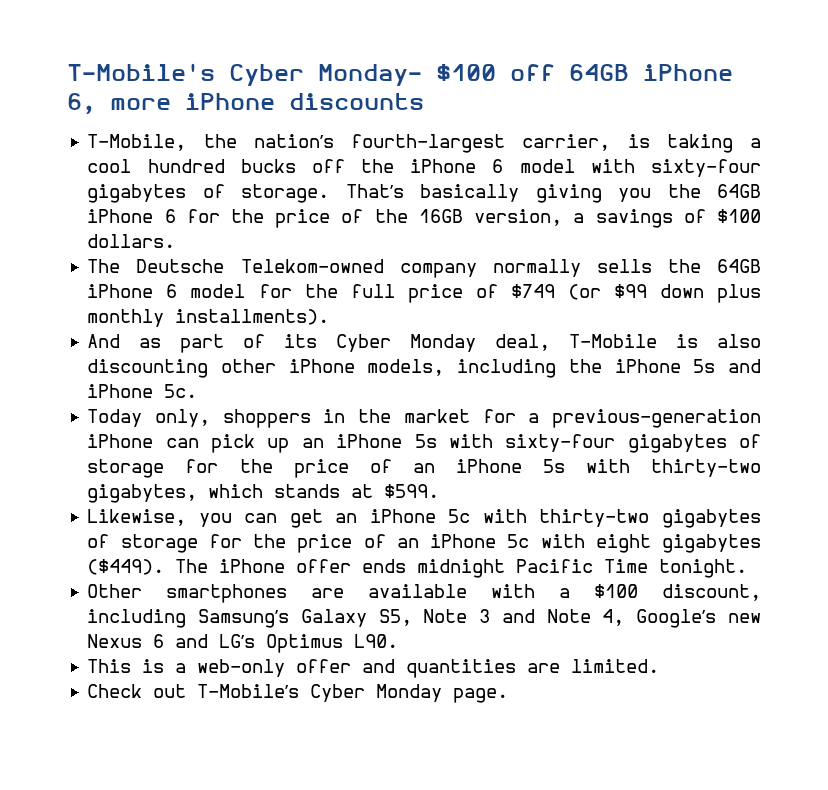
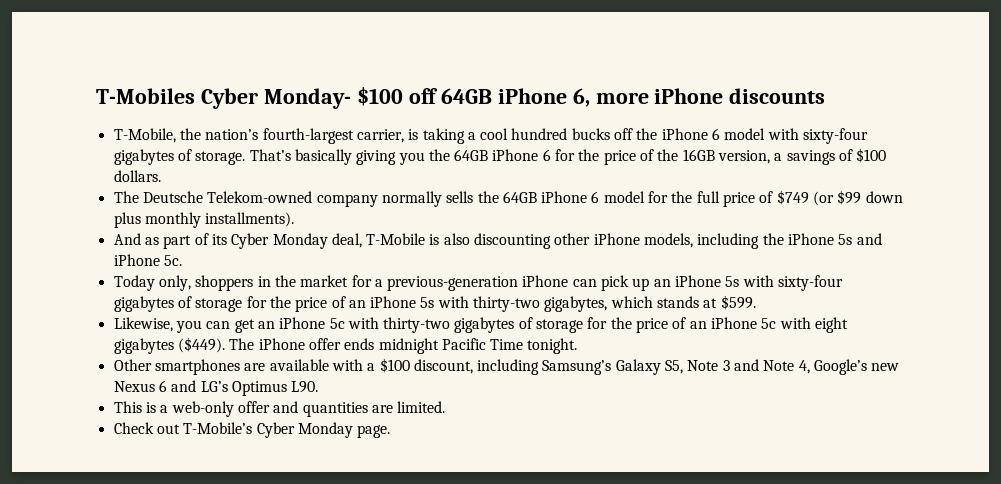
- T-Mobile's Cyber Monday- $100 off 64GB iPhone 6, more iPhone discounts
+ T-Mobiles Cyber Monday- $100 off 64GB iPhone 6, more iPhone discounts

